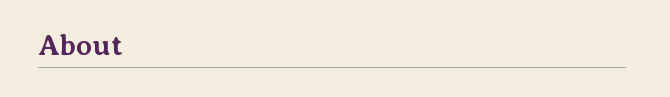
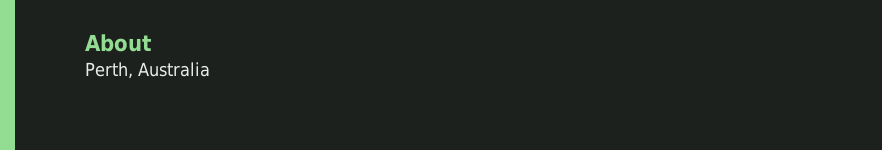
+ Perth, Australia

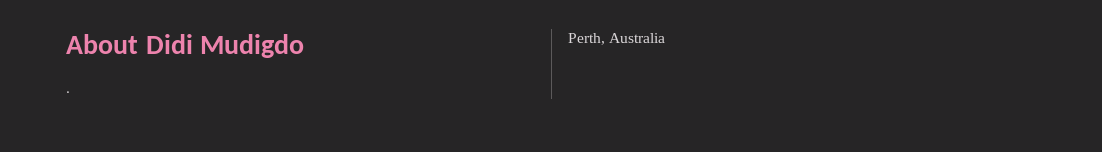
- About
+ About Didi Mudigdo
+ .

